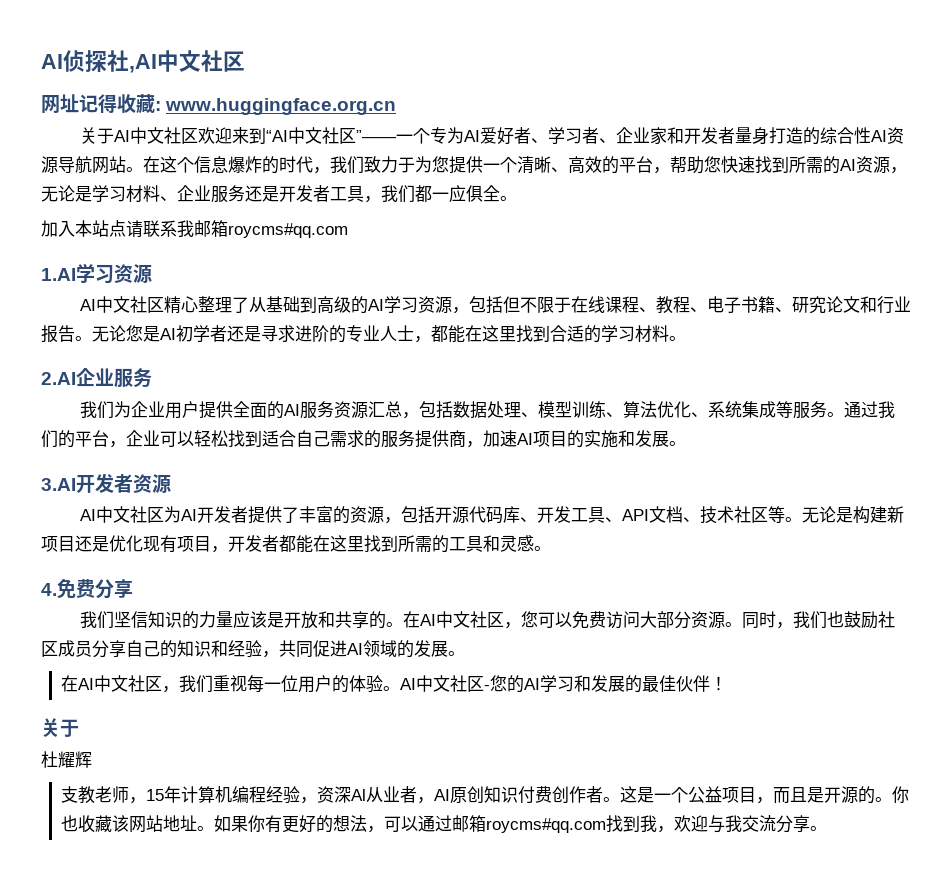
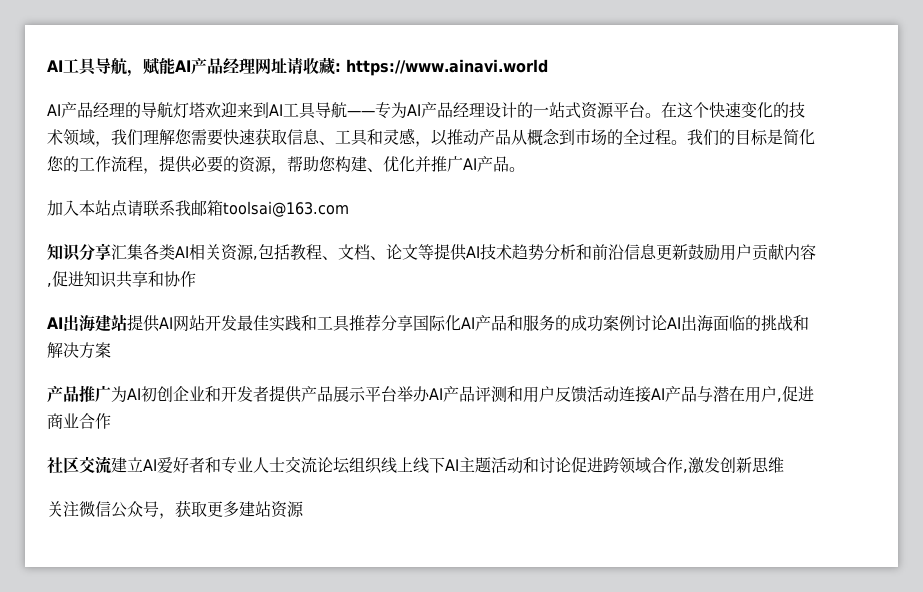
- AI侦探社,AI中文社区
- 网址记得收藏: www.huggingface.org.cn
- 关于AI中文社区欢迎来到“AI中文社区”——一个专为AI爱好者、学习者、企业家和开发者量身打造的综合性AI资源导航网站。在这个信息爆炸的时代，我们致力于为您提供一个清晰、高效的平台，帮助您快速找到所需的AI资源，无论是学习材料、企业服务还是开发者工具，我们都一应俱全。
+ AI工具导航，赋能AI产品经理网址请收藏: https://www.ainavi.world
+ AI产品经理的导航灯塔欢迎来到AI工具导航——专为AI产品经理设计的一站式资源平台。在这个快速变化的技术领域，我们理解您需要快速获取信息、工具和灵感，以推动产品从概念到市场的全过程。我们的目标是简化您的工作流程，提供必要的资源，帮助您构建、优化并推广AI产品。
- 加入本站点请联系我邮箱roycms#qq.com
- 1.AI学习资源
- AI中文社区精心整理了从基础到高级的AI学习资源，包括但不限于在线课程、教程、电子书籍、研究论文和行业报告。无论您是AI初学者还是寻求进阶的专业人士，都能在这里找到合适的学习材料。
- 2.AI企业服务
- 我们为企业用户提供全面的AI服务资源汇总，包括数据处理、模型训练、算法优化、系统集成等服务。通过我们的平台，企业可以轻松找到适合自己需求的服务提供商，加速AI项目的实施和发展。
- 3.AI开发者资源
- AI中文社区为AI开发者提供了丰富的资源，包括开源代码库、开发工具、API文档、技术社区等。无论是构建新项目还是优化现有项目，开发者都能在这里找到所需的工具和灵感。
- 4.免费分享
- 我们坚信知识的力量应该是开放和共享的。在AI中文社区，您可以免费访问大部分资源。同时，我们也鼓励社区成员分享自己的知识和经验，共同促进AI领域的发展。
- 在AI中文社区，我们重视每一位用户的体验。AI中文社区-您的AI学习和发展的最佳伙伴！
- 关于
- 杜耀辉
- 支教老师，15年计算机编程经验，资深Al从业者，AI原创知识付费创作者。这是一个公益项目，而且是开源的。你也收藏该网站地址。如果你有更好的想法，可以通过邮箱roycms#qq.com找到我，欢迎与我交流分享。
+ 加入本站点请联系我邮箱toolsai@163.com
+ 知识分享汇集各类AI相关资源,包括教程、文档、论文等提供AI技术趋势分析和前沿信息更新鼓励用户贡献内容,促进知识共享和协作
+ AI出海建站提供AI网站开发最佳实践和工具推荐分享国际化AI产品和服务的成功案例讨论AI出海面临的挑战和解决方案
+ 产品推广为AI初创企业和开发者提供产品展示平台举办AI产品评测和用户反馈活动连接AI产品与潜在用户,促进商业合作
+ 社区交流建立AI爱好者和专业人士交流论坛组织线上线下AI主题活动和讨论促进跨领域合作,激发创新思维
+ 关注微信公众号，获取更多建站资源

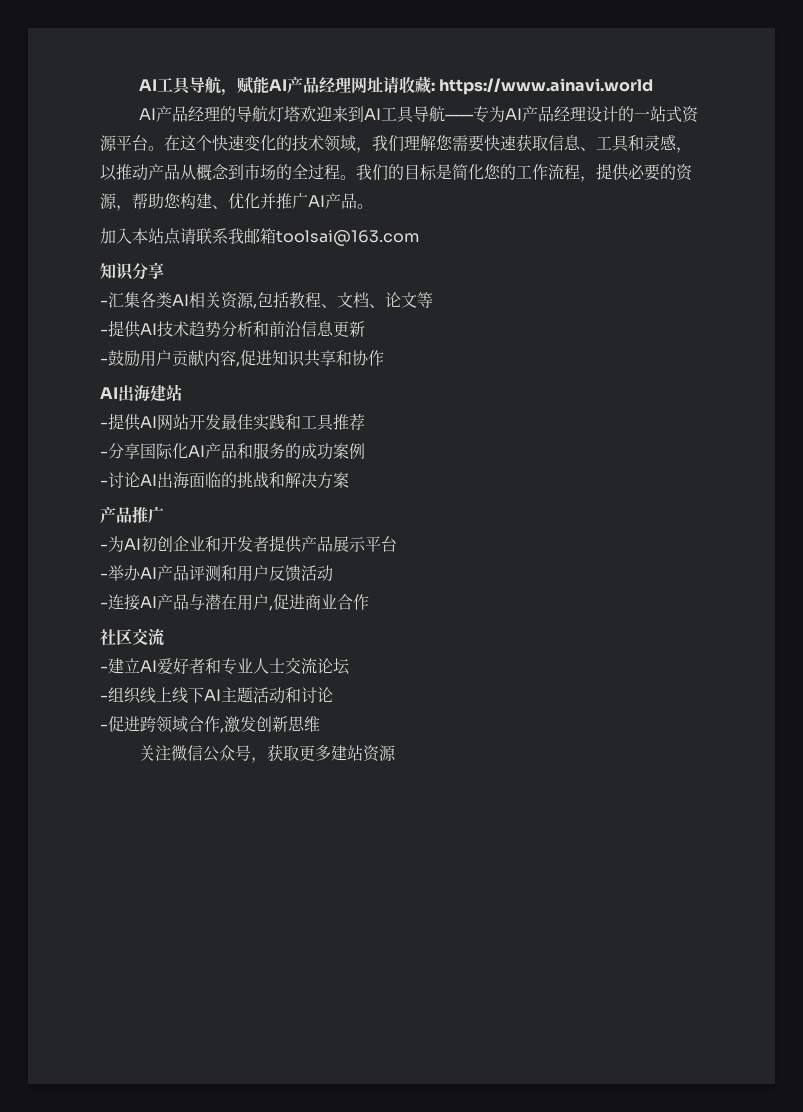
- 知识分享汇集各类AI相关资源,包括教程、文档、论文等提供AI技术趋势分析和前沿信息更新鼓励用户贡献内容,促进知识共享和协作
+ 知识分享
+ -汇集各类AI相关资源,包括教程、文档、论文等
+ -提供AI技术趋势分析和前沿信息更新
+ -鼓励用户贡献内容,促进知识共享和协作
- AI出海建站提供AI网站开发最佳实践和工具推荐分享国际化AI产品和服务的成功案例讨论AI出海面临的挑战和解决方案
+ AI出海建站
+ -提供AI网站开发最佳实践和工具推荐
+ -分享国际化AI产品和服务的成功案例
+ -讨论AI出海面临的挑战和解决方案
- 产品推广为AI初创企业和开发者提供产品展示平台举办AI产品评测和用户反馈活动连接AI产品与潜在用户,促进商业合作
+ 产品推广
+ -为AI初创企业和开发者提供产品展示平台
+ -举办AI产品评测和用户反馈活动
+ -连接AI产品与潜在用户,促进商业合作
- 社区交流建立AI爱好者和专业人士交流论坛组织线上线下AI主题活动和讨论促进跨领域合作,激发创新思维
+ 社区交流
+ -建立AI爱好者和专业人士交流论坛
+ -组织线上线下AI主题活动和讨论
+ -促进跨领域合作,激发创新思维

